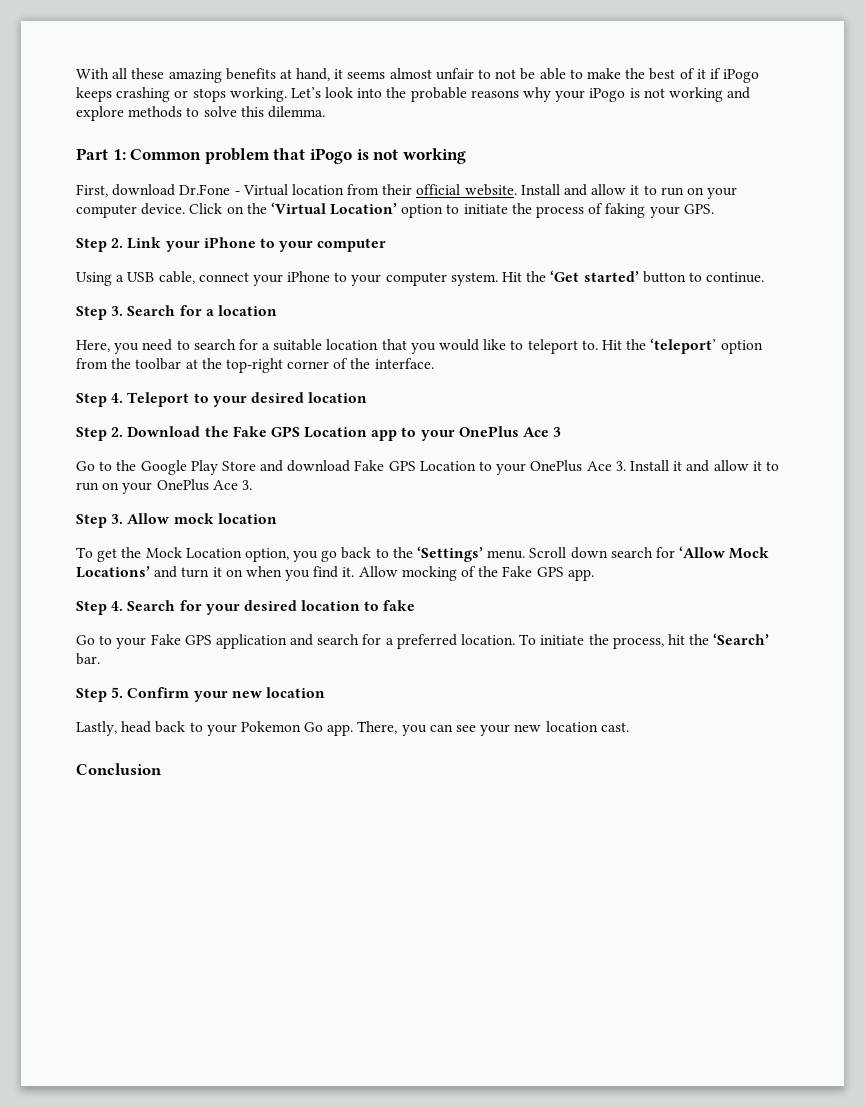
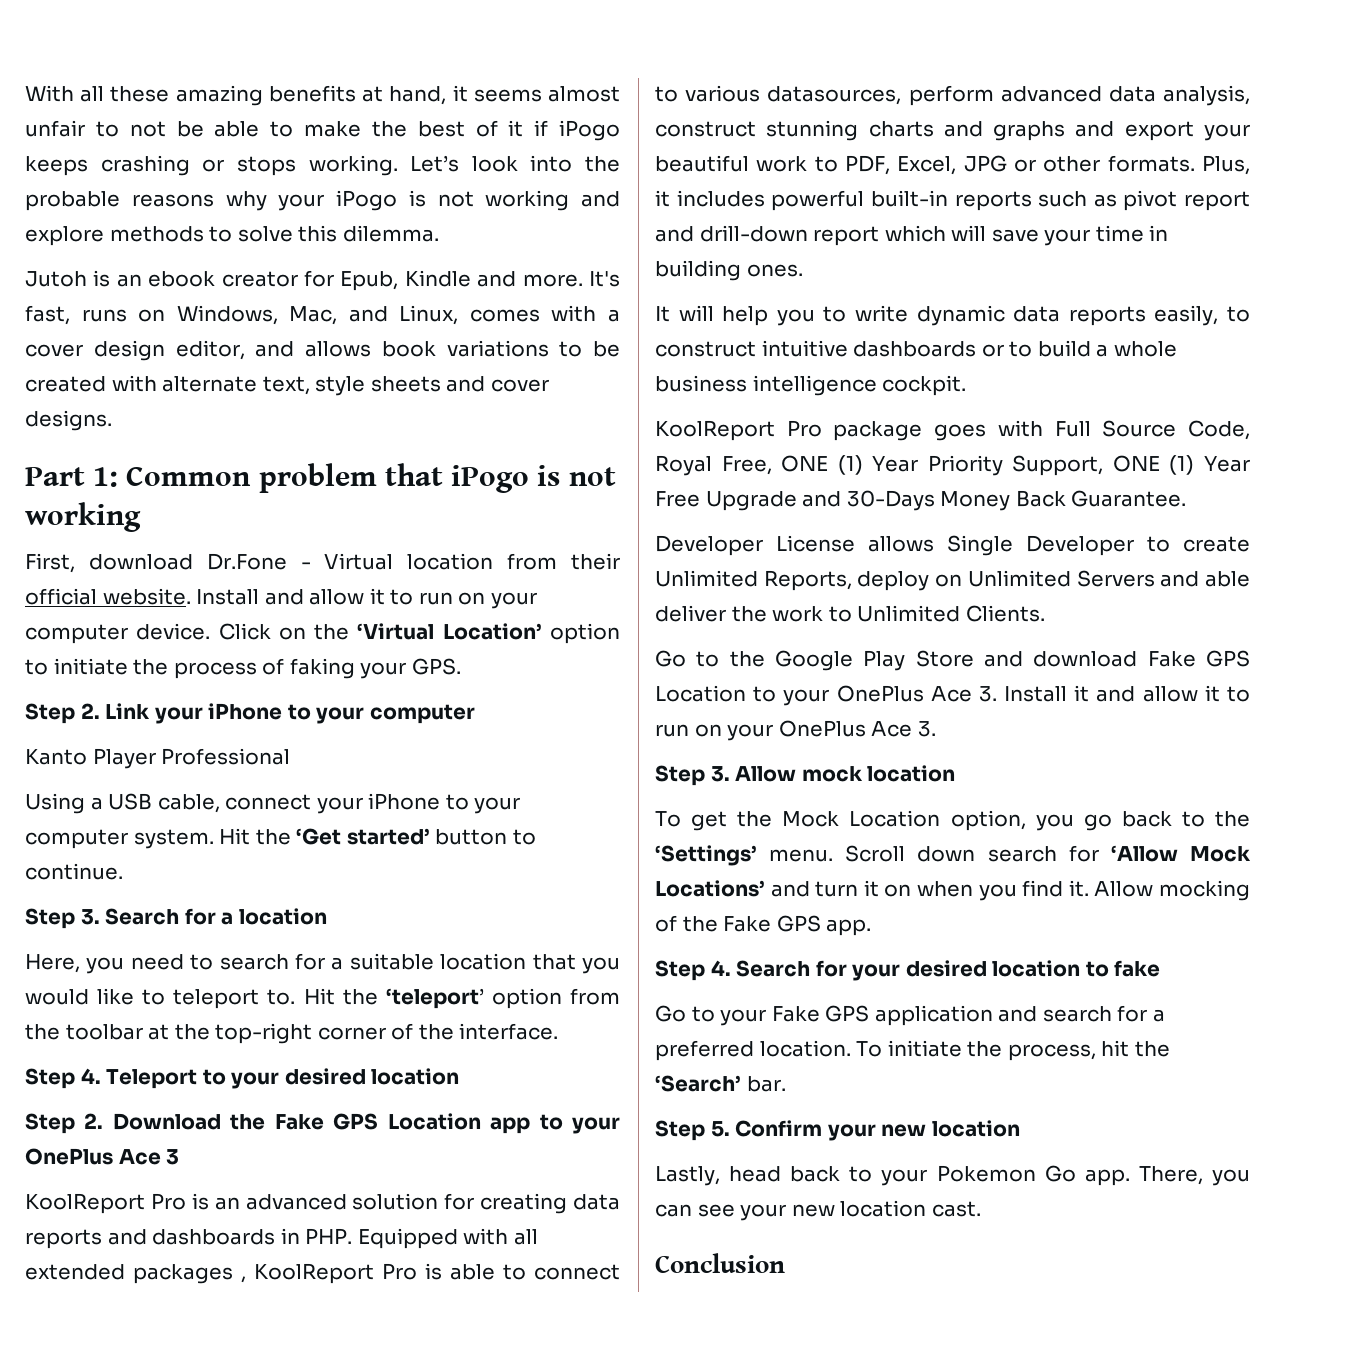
+ Jutoh is an ebook creator for Epub, Kindle and more. It's fast, runs on Windows, Mac, and Linux, comes with a cover design editor, and allows book variations to be created with alternate text, style sheets and cover designs.
+ Kanto Player Professional
+ KoolReport Pro is an advanced solution for creating data reports and dashboards in PHP. Equipped with all extended packages , KoolReport Pro is able to connect to various datasources, perform advanced data analysis, construct stunning charts and graphs and export your beautiful work to PDF, Excel, JPG or other formats. Plus, it includes powerful built-in reports such as pivot report and drill-down report which will save your time in building ones.
+ It will help you to write dynamic data reports easily, to construct intuitive dashboards or to build a whole business intelligence cockpit.
+ KoolReport Pro package goes with Full Source Code, Royal Free, ONE (1) Year Priority Support, ONE (1) Year Free Upgrade and 30-Days Money Back Guarantee.
+ Developer License allows Single Developer to create Unlimited Reports, deploy on Unlimited Servers and able deliver the work to Unlimited Clients.

